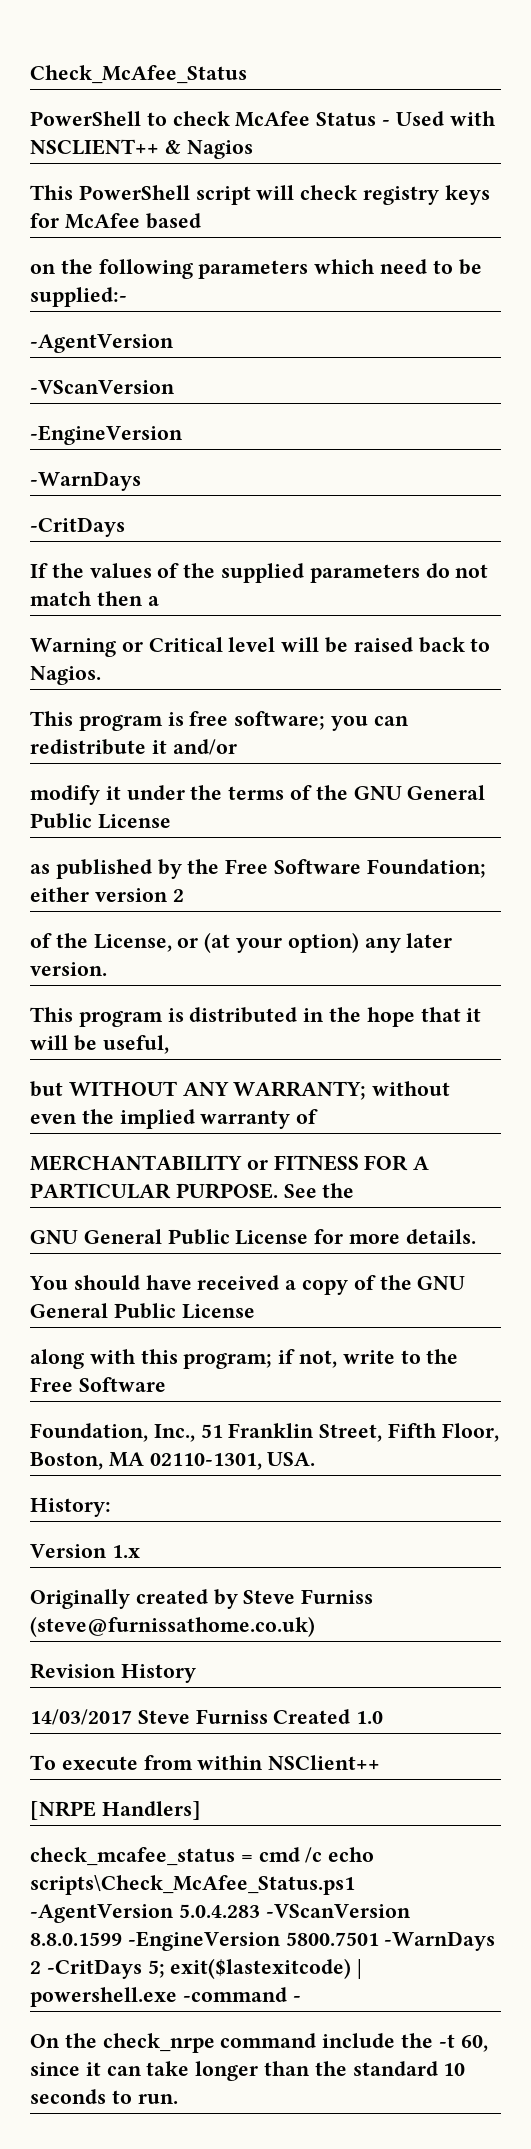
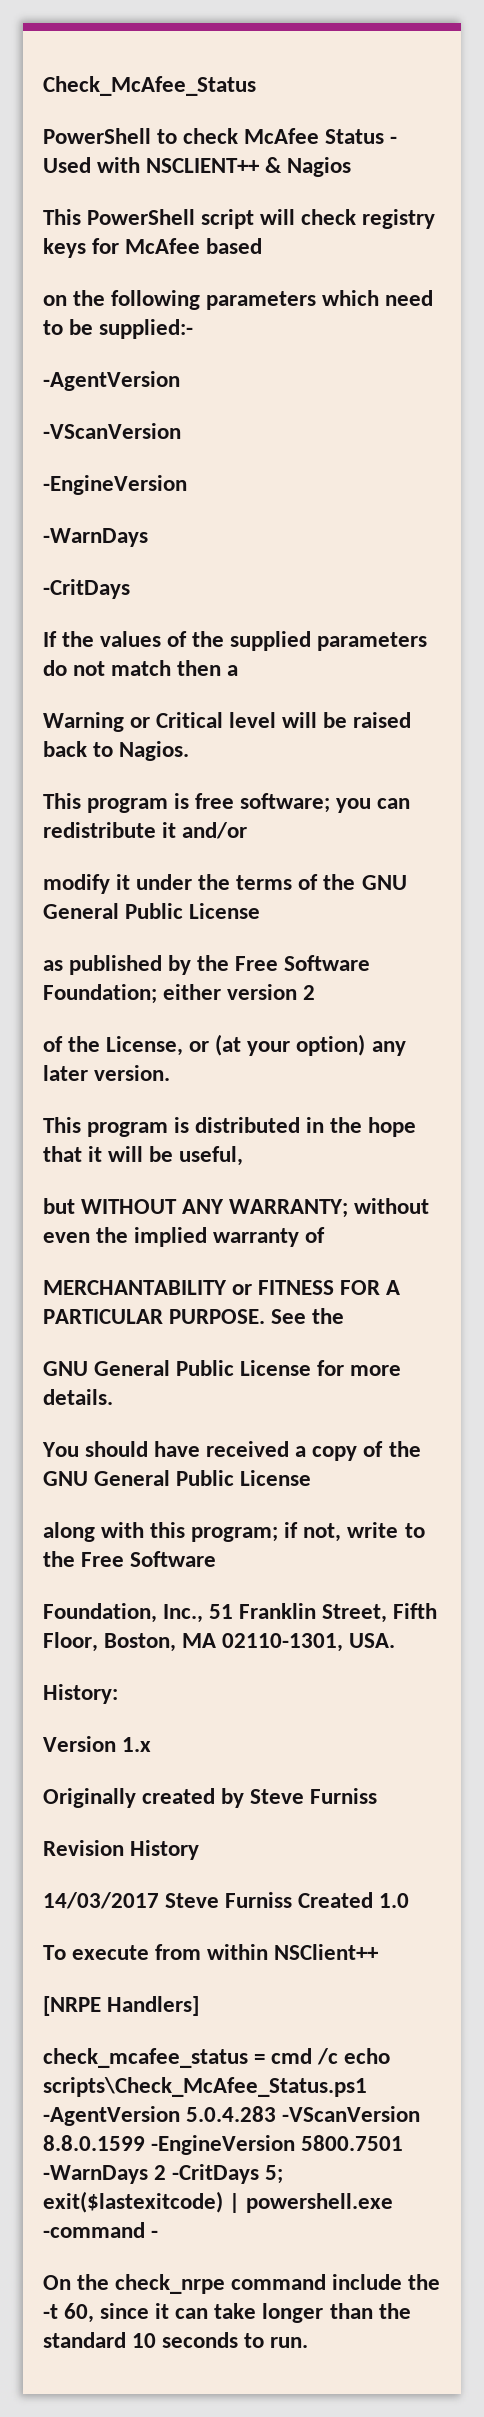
- Originally created by Steve Furniss (steve@furnissathome.co.uk)
+ Originally created by Steve Furniss

